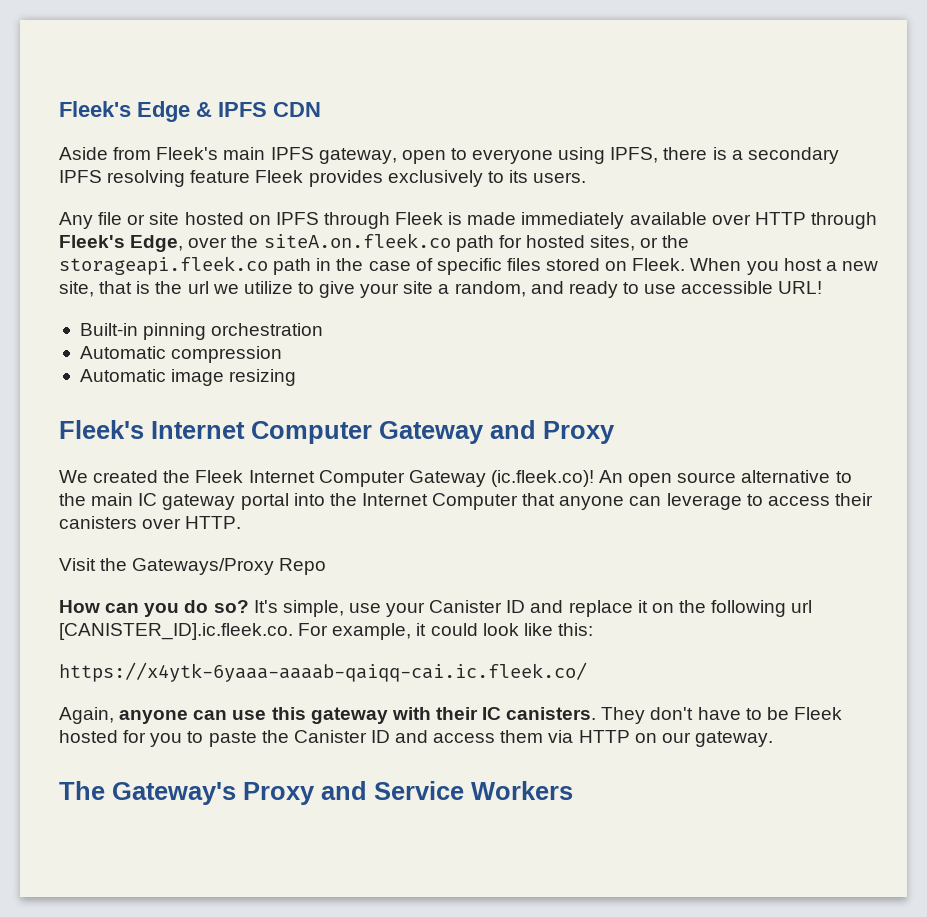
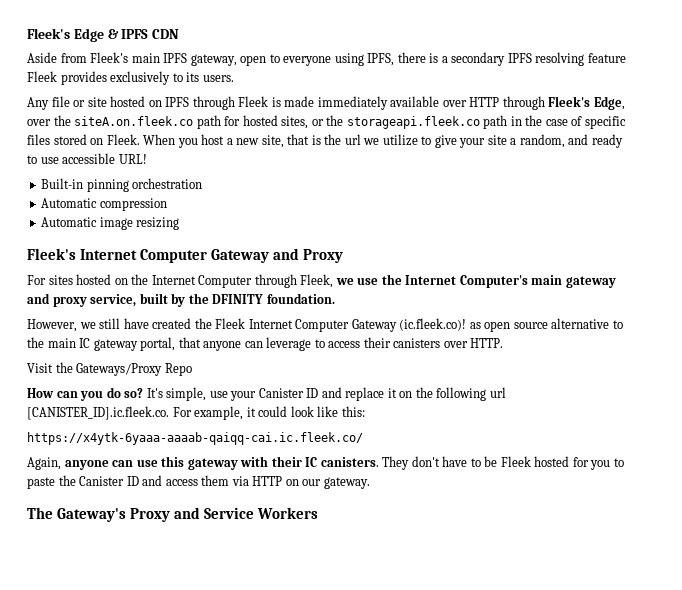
- We created the Fleek Internet Computer Gateway (ic.fleek.co)! An open source alternative to the main IC gateway portal into the Internet Computer that anyone can leverage to access their canisters over HTTP.
+ For sites hosted on the Internet Computer through Fleek, we use the Internet Computer's main gateway and proxy service, built by the DFINITY foundation.
+ However, we still have created the Fleek Internet Computer Gateway (ic.fleek.co)! as open source alternative to the main IC gateway portal, that anyone can leverage to access their canisters over HTTP.

